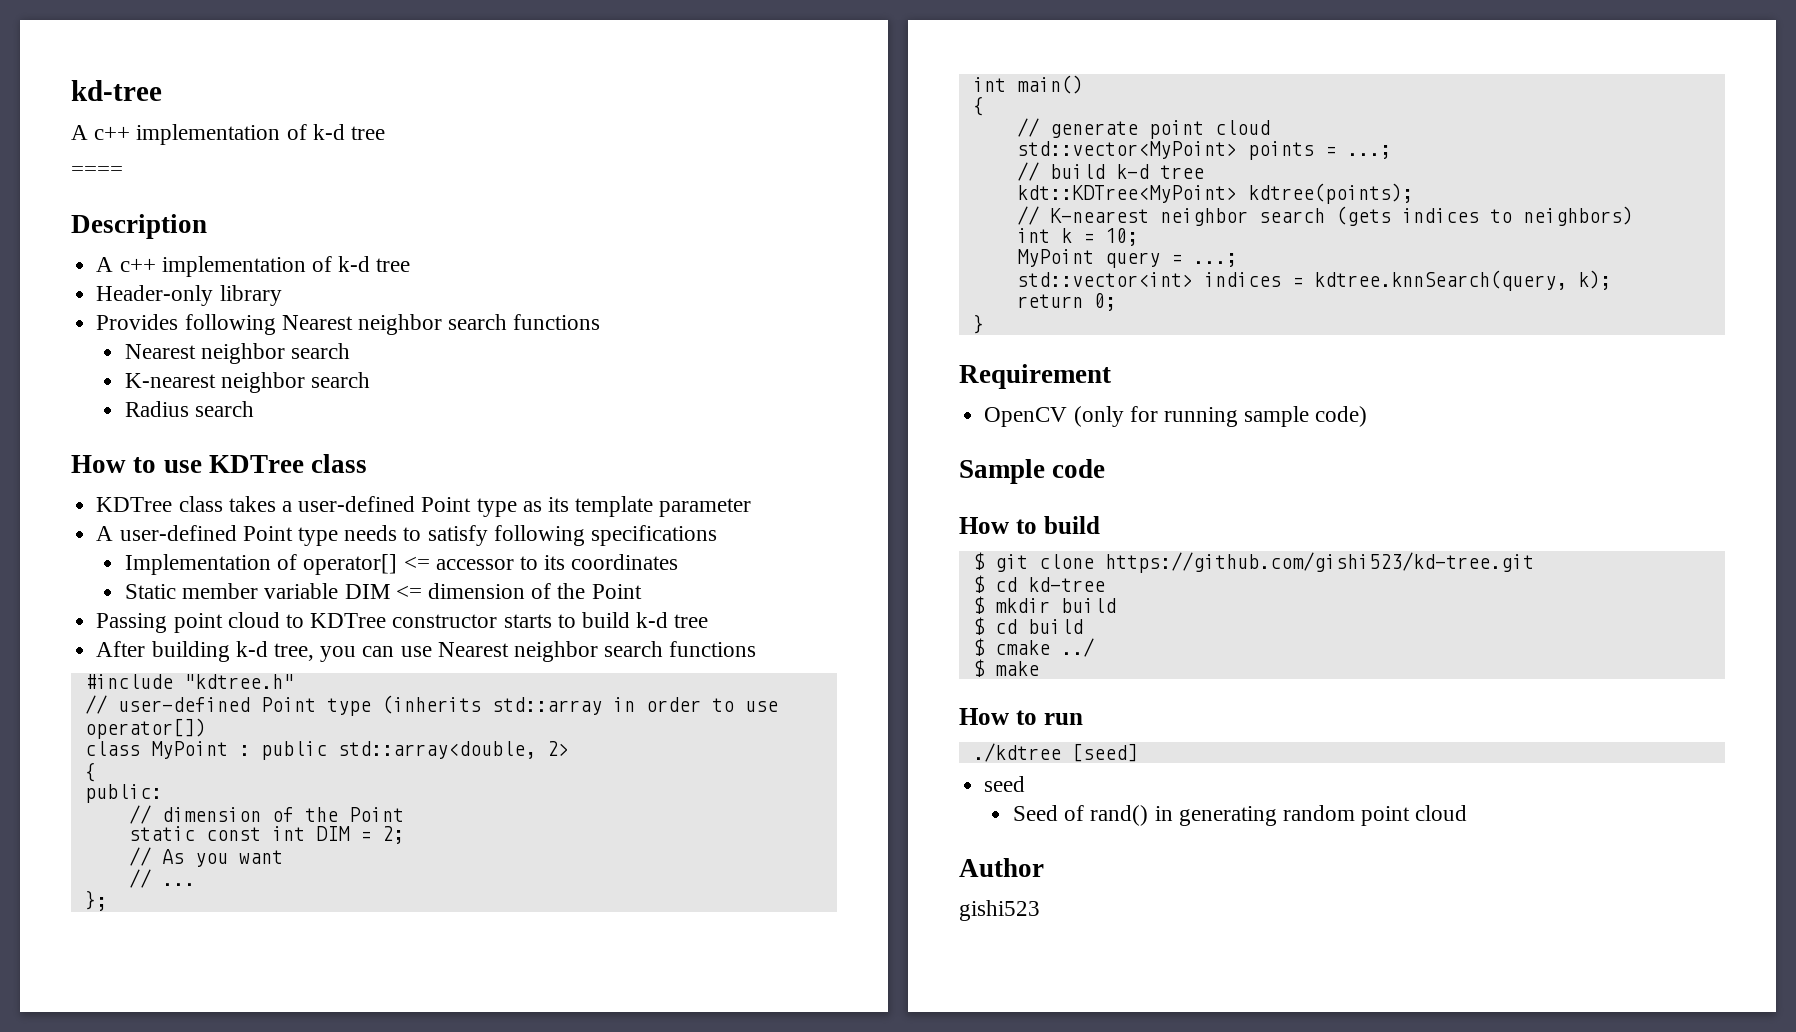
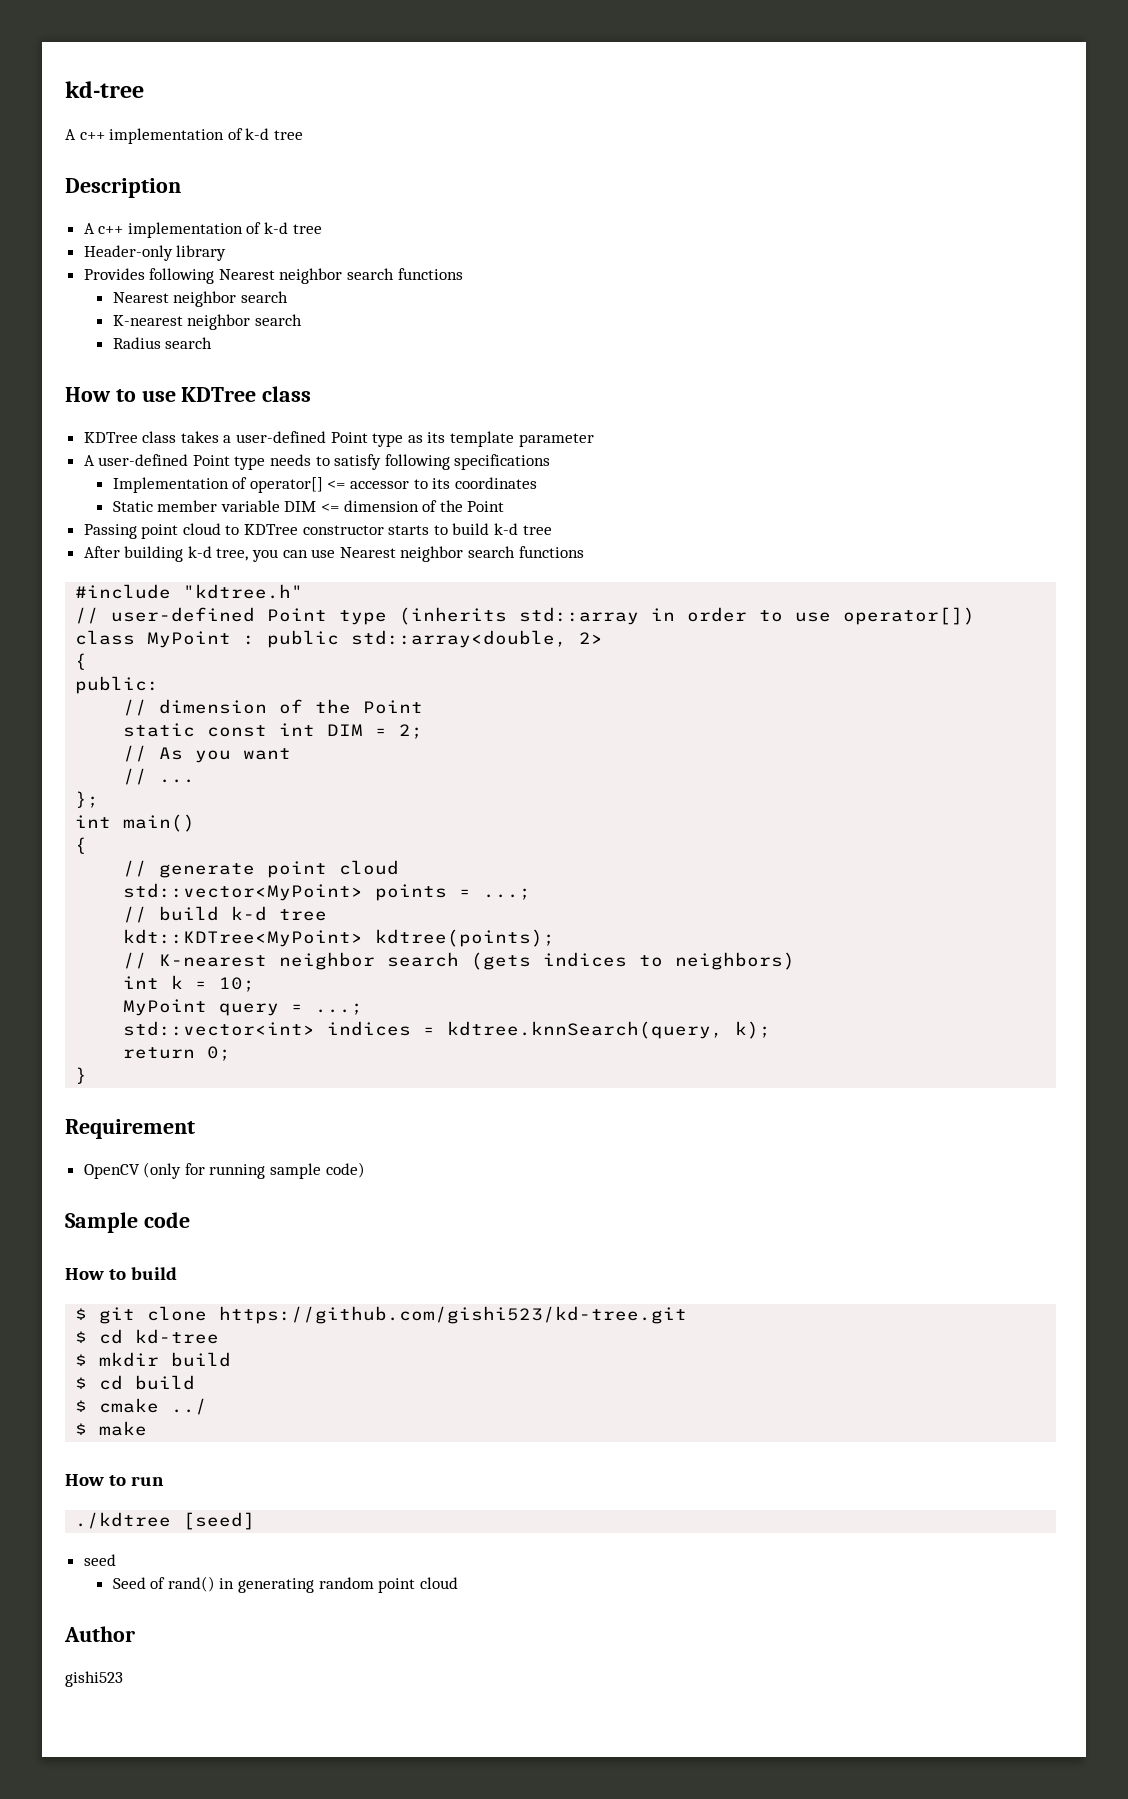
- ====

